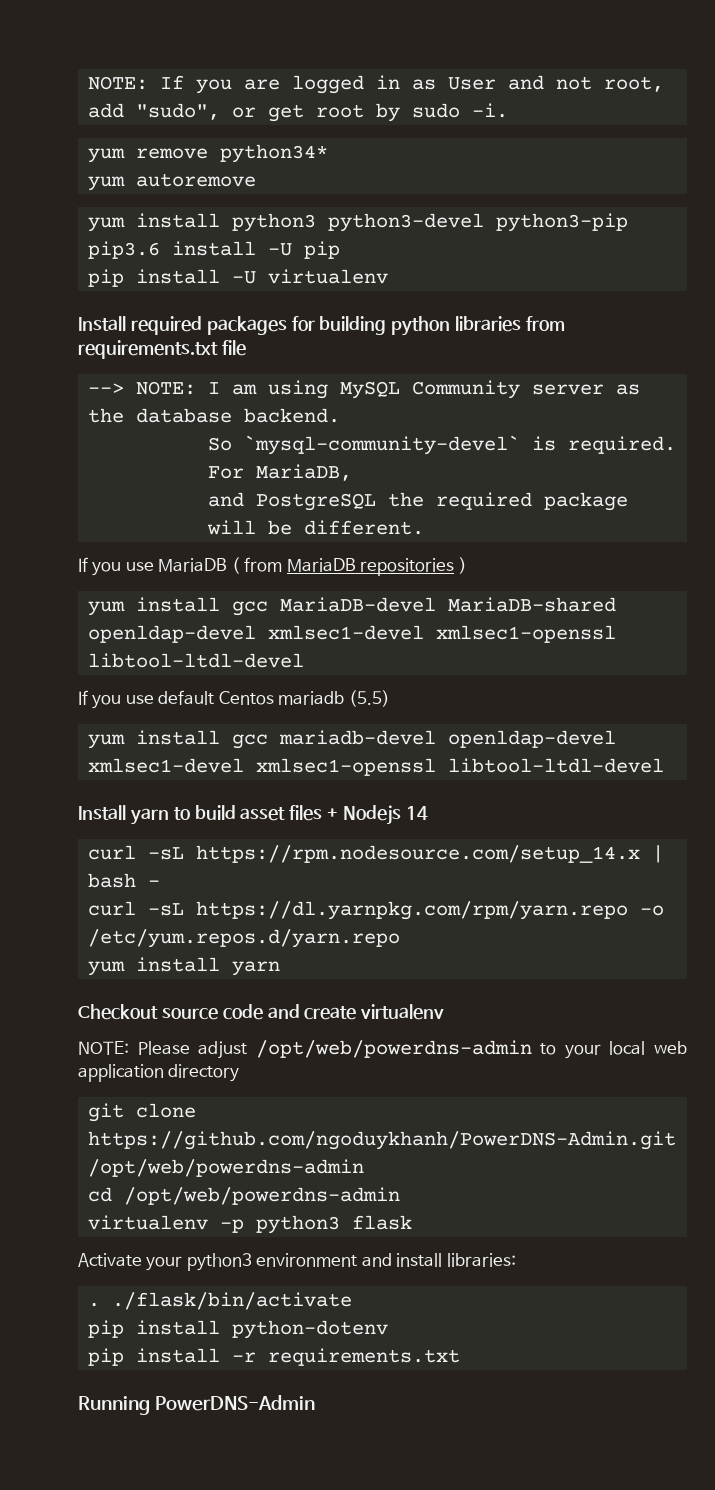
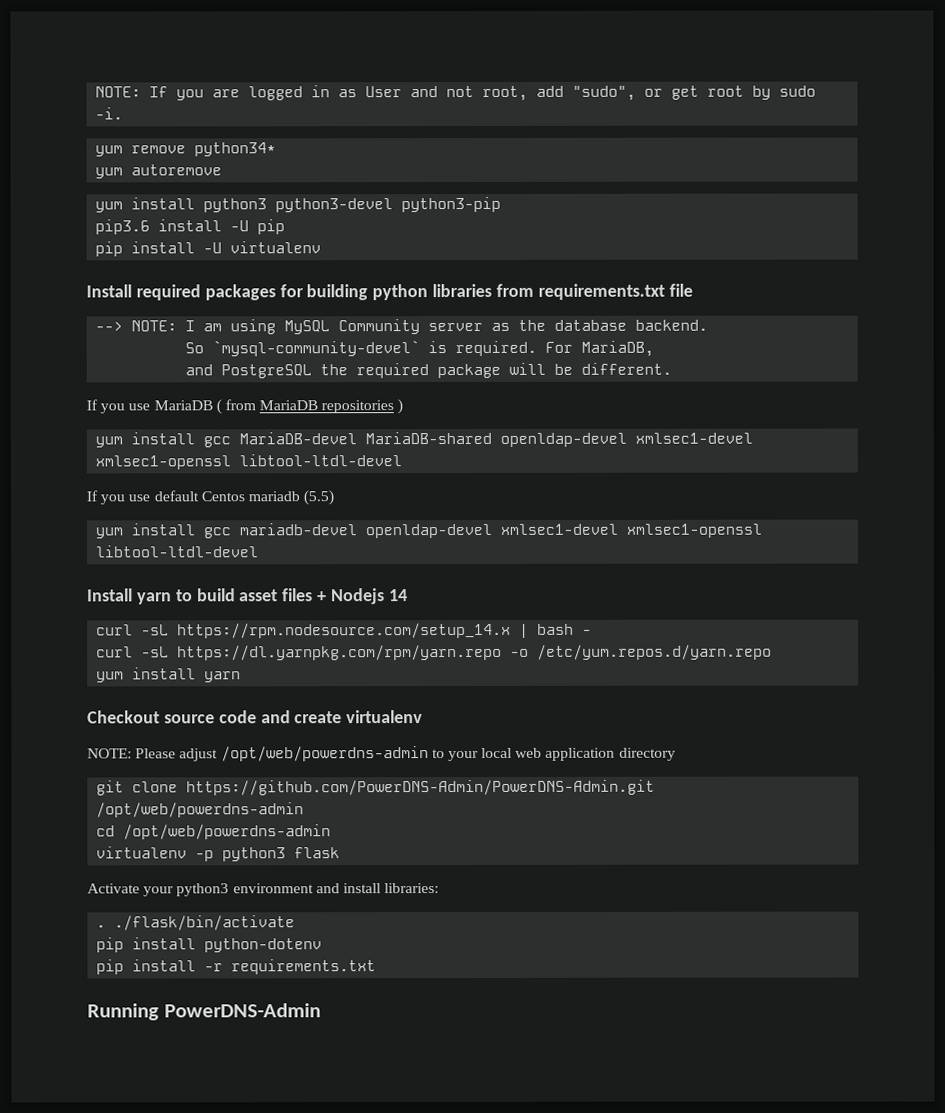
- git clone https://github.com/ngoduykhanh/PowerDNS-Admin.git /opt/web/powerdns-admin
+ git clone https://github.com/PowerDNS-Admin/PowerDNS-Admin.git /opt/web/powerdns-admin

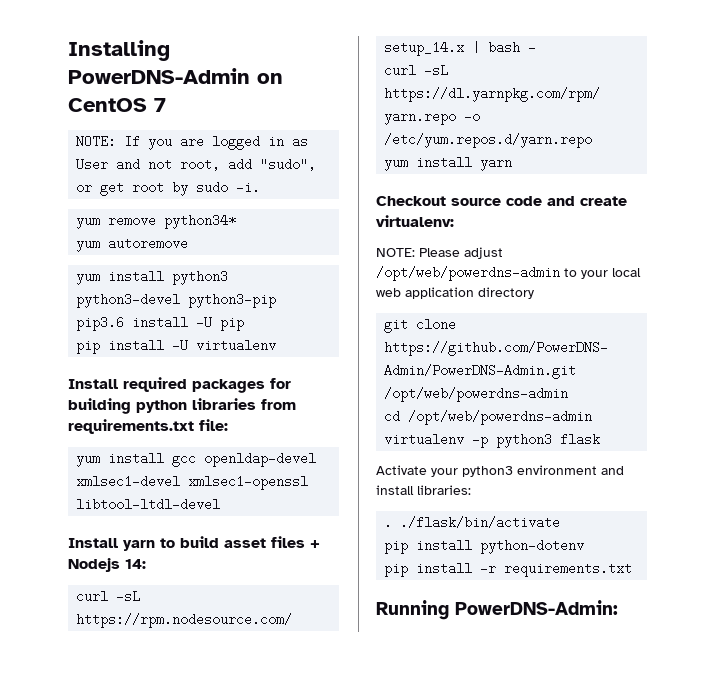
+ Installing PowerDNS-Admin on CentOS 7
- Install required packages for building python libraries from requirements.txt file
- --> NOTE: I am using MySQL Community server as the database backend.
- So `mysql-community-devel` is required. For MariaDB,
- and PostgreSQL the required package will be different.
- If you use MariaDB ( from MariaDB repositories )
- yum install gcc MariaDB-devel MariaDB-shared openldap-devel xmlsec1-devel xmlsec1-openssl libtool-ltdl-devel
- If you use default Centos mariadb (5.5)
- yum install gcc mariadb-devel openldap-devel xmlsec1-devel xmlsec1-openssl libtool-ltdl-devel
+ Install required packages for building python libraries from requirements.txt file:
+ yum install gcc openldap-devel xmlsec1-devel xmlsec1-openssl libtool-ltdl-devel
- Install yarn to build asset files + Nodejs 14
+ Install yarn to build asset files + Nodejs 14:
- Checkout source code and create virtualenv
+ Checkout source code and create virtualenv:
- Running PowerDNS-Admin
+ Running PowerDNS-Admin:

